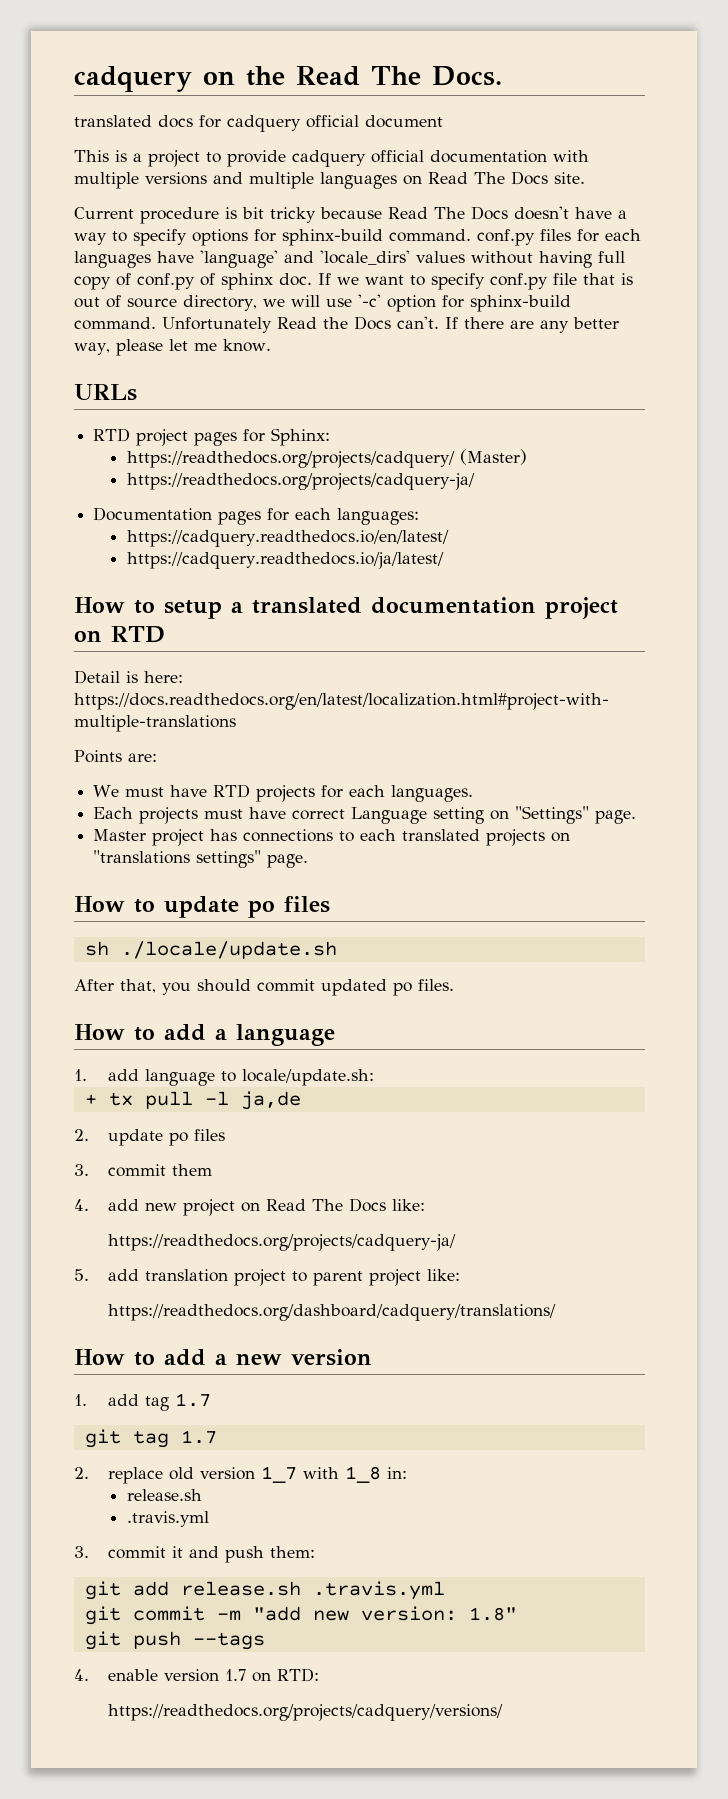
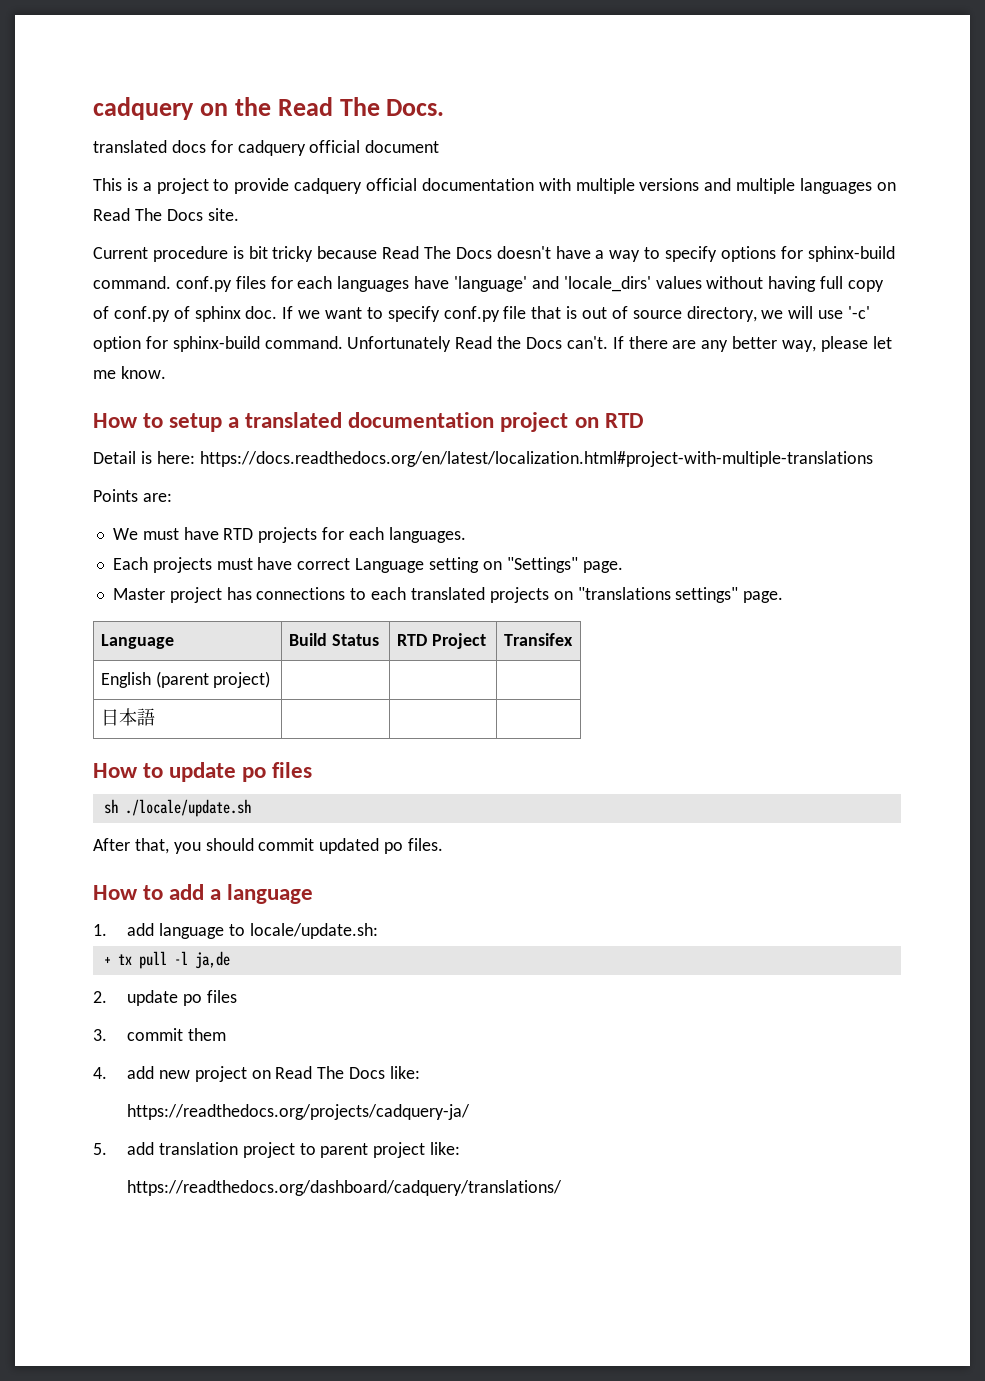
- URLs
- RTD project pages for Sphinx:
- https://readthedocs.org/projects/cadquery/ (Master)
- https://readthedocs.org/projects/cadquery-ja/
- Documentation pages for each languages:
- https://cadquery.readthedocs.io/en/latest/
- https://cadquery.readthedocs.io/ja/latest/
+ Language | Build Status | RTD Project | Transifex
+ English (parent project) | | |
+ 日本語 | | |
- How to add a new version
- 1. add tag 1.7
- git tag 1.7
- 2. replace old version 1_7 with 1_8 in:
- release.sh
- .travis.yml
- 3. commit it and push them:
- git add release.sh .travis.yml
- git commit -m "add new version: 1.8"
- git push --tags
- 4. enable version 1.7 on RTD:
- https://readthedocs.org/projects/cadquery/versions/

